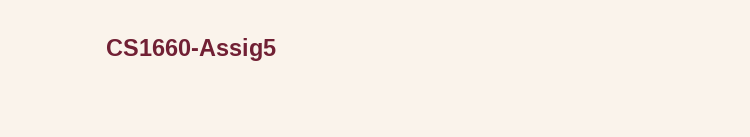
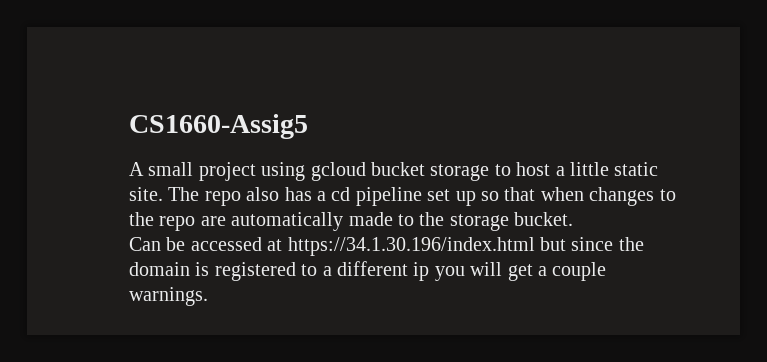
+ A small project using gcloud bucket storage to host a little static site. The repo also has a cd pipeline set up so that when changes to the repo are automatically made to the storage bucket.
+ Can be accessed at https://34.1.30.196/index.html but since the domain is registered to a different ip you will get a couple warnings.

